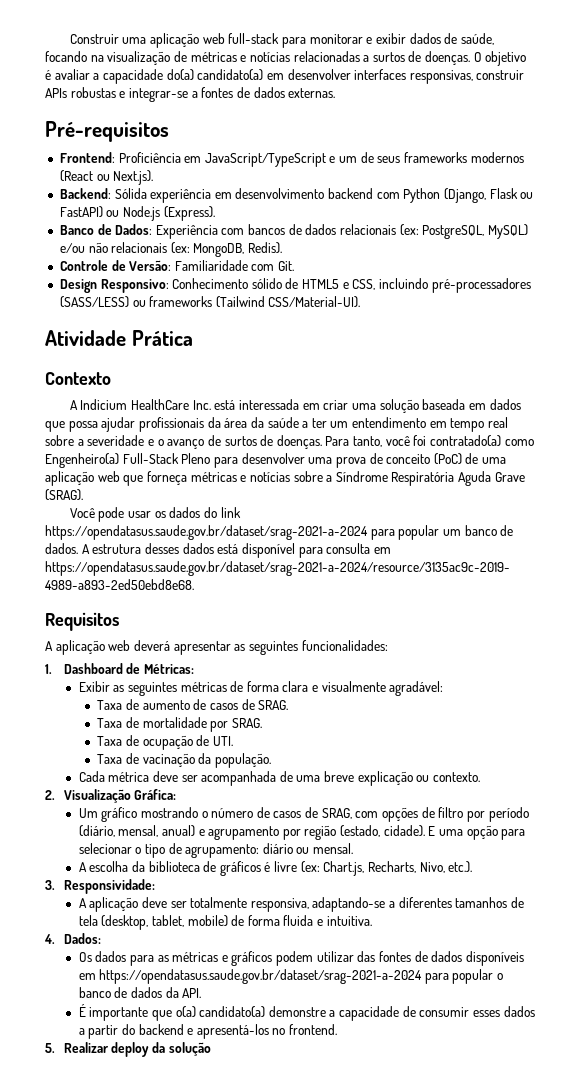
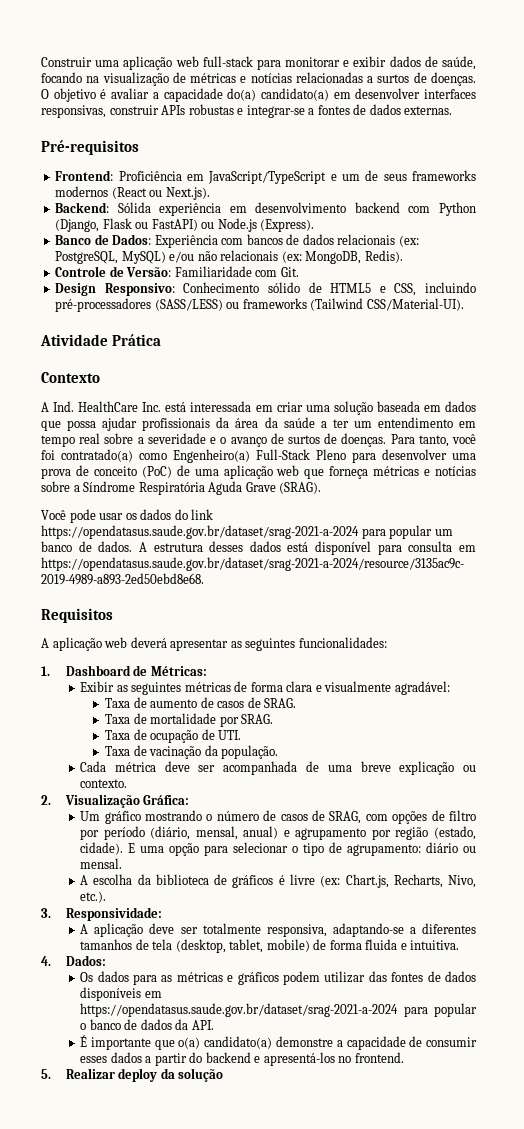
- A Indicium HealthCare Inc. está interessada em criar uma solução baseada em dados que possa ajudar profissionais da área da saúde a ter um entendimento em tempo real sobre a severidade e o avanço de surtos de doenças.
+ A Ind. HealthCare Inc. está interessada em criar uma solução baseada em dados que possa ajudar profissionais da área da saúde a ter um entendimento em tempo real sobre a severidade e o avanço de surtos de doenças.

